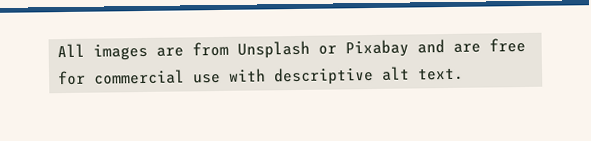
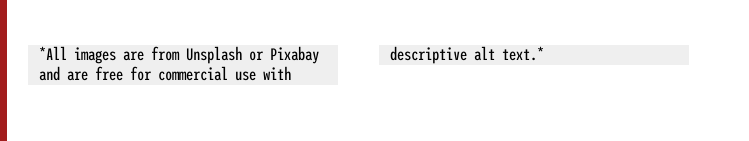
- All images are from Unsplash or Pixabay and are free for commercial use with descriptive alt text.
+ *All images are from Unsplash or Pixabay and are free for commercial use with descriptive alt text.*

